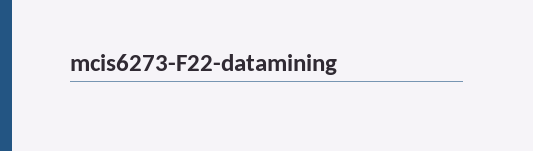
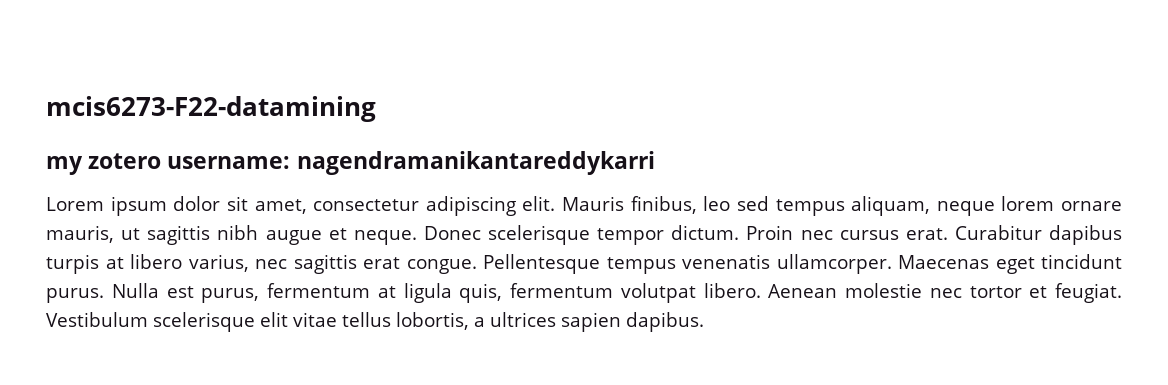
+ my zotero username: nagendramanikantareddykarri
+ Lorem ipsum dolor sit amet, consectetur adipiscing elit. Mauris finibus, leo sed tempus aliquam, neque lorem ornare mauris, ut sagittis nibh augue et neque. Donec scelerisque tempor dictum. Proin nec cursus erat. Curabitur dapibus turpis at libero varius, nec sagittis erat congue. Pellentesque tempus venenatis ullamcorper. Maecenas eget tincidunt purus. Nulla est purus, fermentum at ligula quis, fermentum volutpat libero. Aenean molestie nec tortor et feugiat. Vestibulum scelerisque elit vitae tellus lobortis, a ultrices sapien dapibus.

